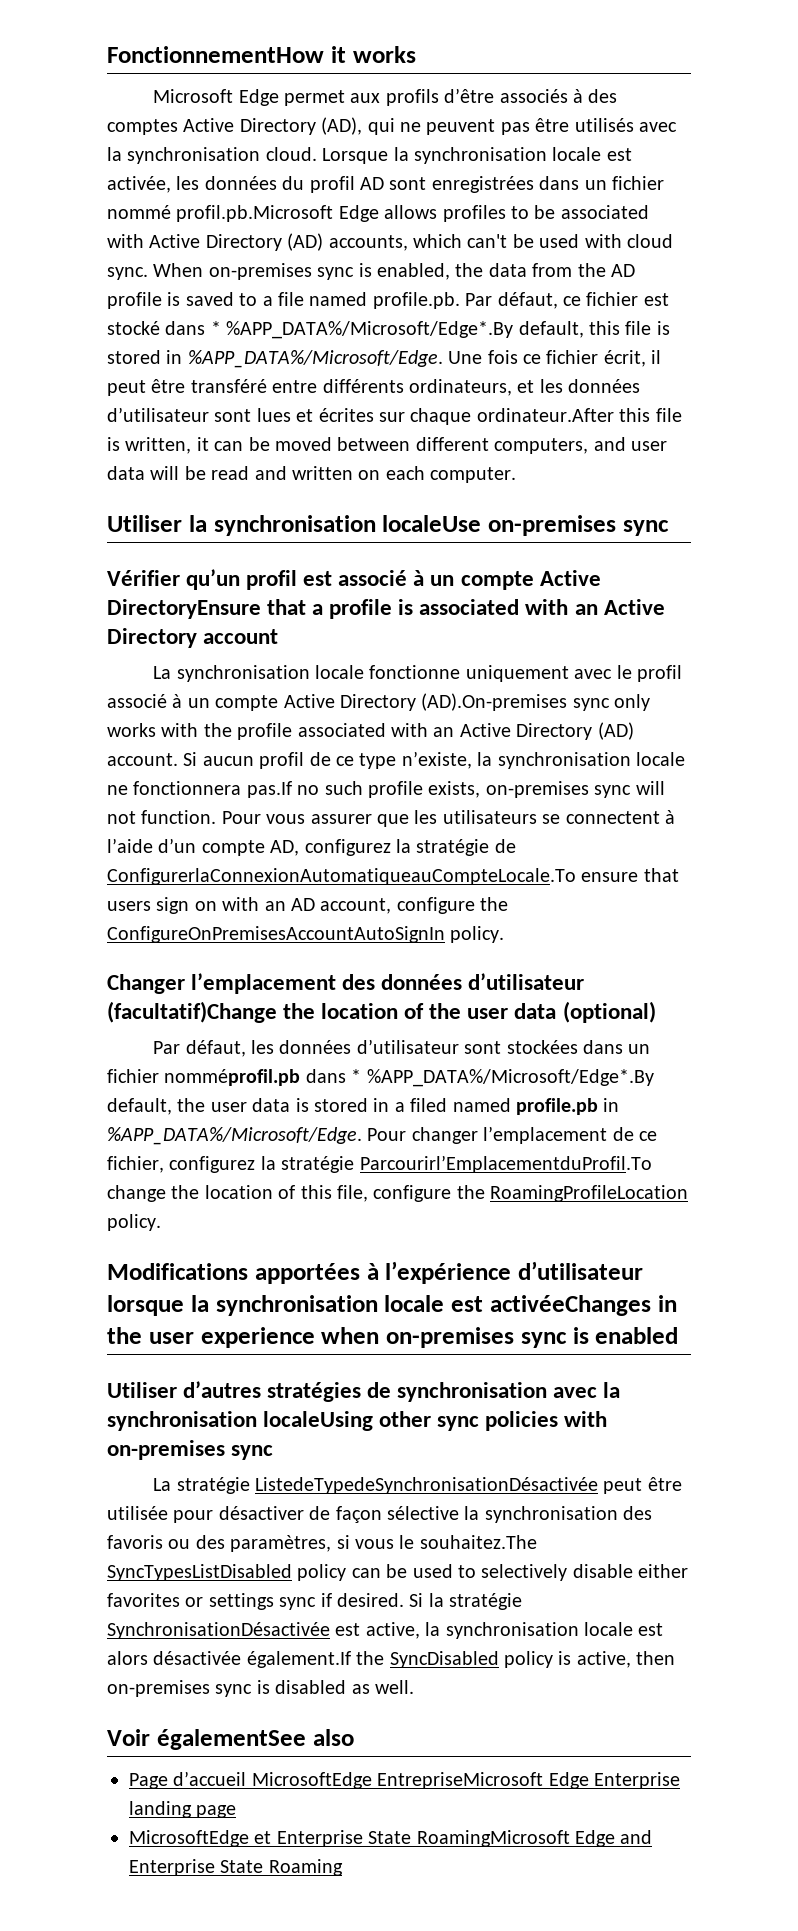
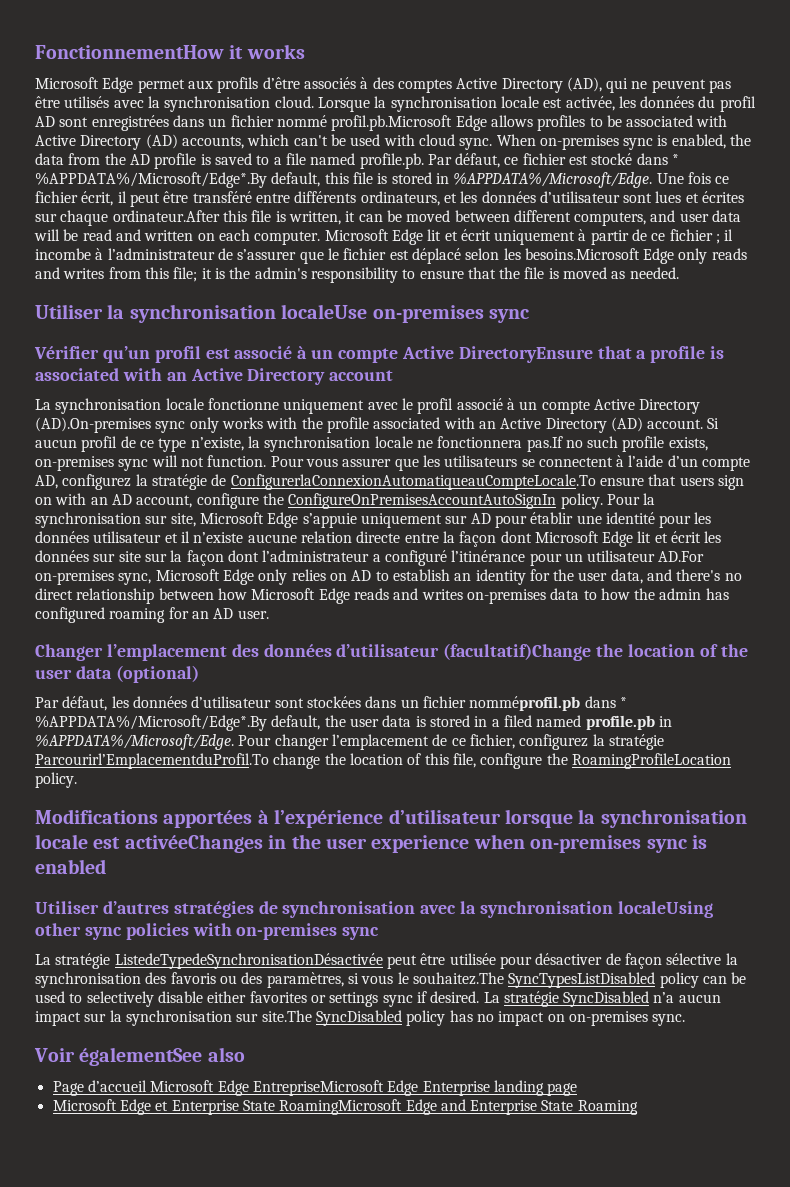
- When on-premises sync is enabled, the data from the AD profile is saved to a file named profile.pb. Par défaut, ce fichier est stocké dans * %APP_DATA%/Microsoft/Edge*.By default, this file is stored in %APP_DATA%/Microsoft/Edge.
+ When on-premises sync is enabled, the data from the AD profile is saved to a file named profile.pb. Par défaut, ce fichier est stocké dans * %APPDATA%/Microsoft/Edge*.By default, this file is stored in %APPDATA%/Microsoft/Edge.
+ Microsoft Edge lit et écrit uniquement à partir de ce fichier ; il incombe à l’administrateur de s’assurer que le fichier est déplacé selon les besoins.Microsoft Edge only reads and writes from this file; it is the admin's responsibility to ensure that the file is moved as needed.
+ Pour la synchronisation sur site, Microsoft Edge s’appuie uniquement sur AD pour établir une identité pour les données utilisateur et il n’existe aucune relation directe entre la façon dont Microsoft Edge lit et écrit les données sur site sur la façon dont l’administrateur a configuré l’itinérance pour un utilisateur AD.For on-premises sync, Microsoft Edge only relies on AD to establish an identity for the user data, and there's no direct relationship between how Microsoft Edge reads and writes on-premises data to how the admin has configured roaming for an AD user.
- Par défaut, les données d’utilisateur sont stockées dans un fichier nomméprofil.pb dans * %APP_DATA%/Microsoft/Edge*.By default, the user data is stored in a filed named profile.pb in %APP_DATA%/Microsoft/Edge.
+ Par défaut, les données d’utilisateur sont stockées dans un fichier nomméprofil.pb dans * %APPDATA%/Microsoft/Edge*.By default, the user data is stored in a filed named profile.pb in %APPDATA%/Microsoft/Edge.
- Si la stratégie SynchronisationDésactivée est active, la synchronisation locale est alors désactivée également.If the SyncDisabled policy is active, then on-premises sync is disabled as well.
+ La stratégie SyncDisabled n’a aucun impact sur la synchronisation sur site.The SyncDisabled policy has no impact on on-premises sync.
- Page d’accueil MicrosoftEdge EntrepriseMicrosoft Edge Enterprise landing page
+ Page d’accueil Microsoft Edge EntrepriseMicrosoft Edge Enterprise landing page
- MicrosoftEdge et Enterprise State RoamingMicrosoft Edge and Enterprise State Roaming
+ Microsoft Edge et Enterprise State RoamingMicrosoft Edge and Enterprise State Roaming

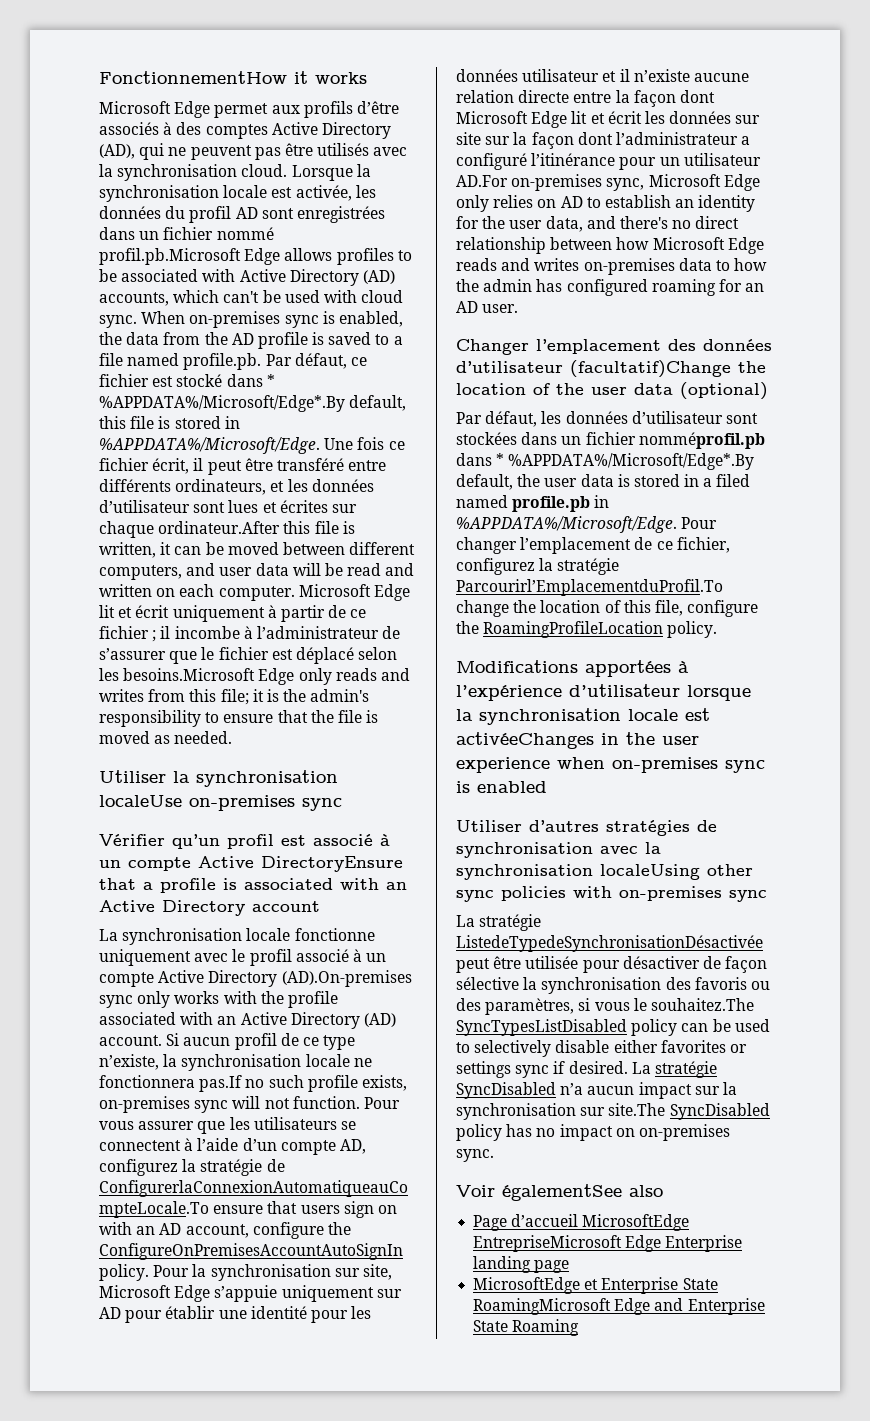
- Page d’accueil Microsoft Edge EntrepriseMicrosoft Edge Enterprise landing page
+ Page d’accueil MicrosoftEdge EntrepriseMicrosoft Edge Enterprise landing page
- Microsoft Edge et Enterprise State RoamingMicrosoft Edge and Enterprise State Roaming
+ MicrosoftEdge et Enterprise State RoamingMicrosoft Edge and Enterprise State Roaming

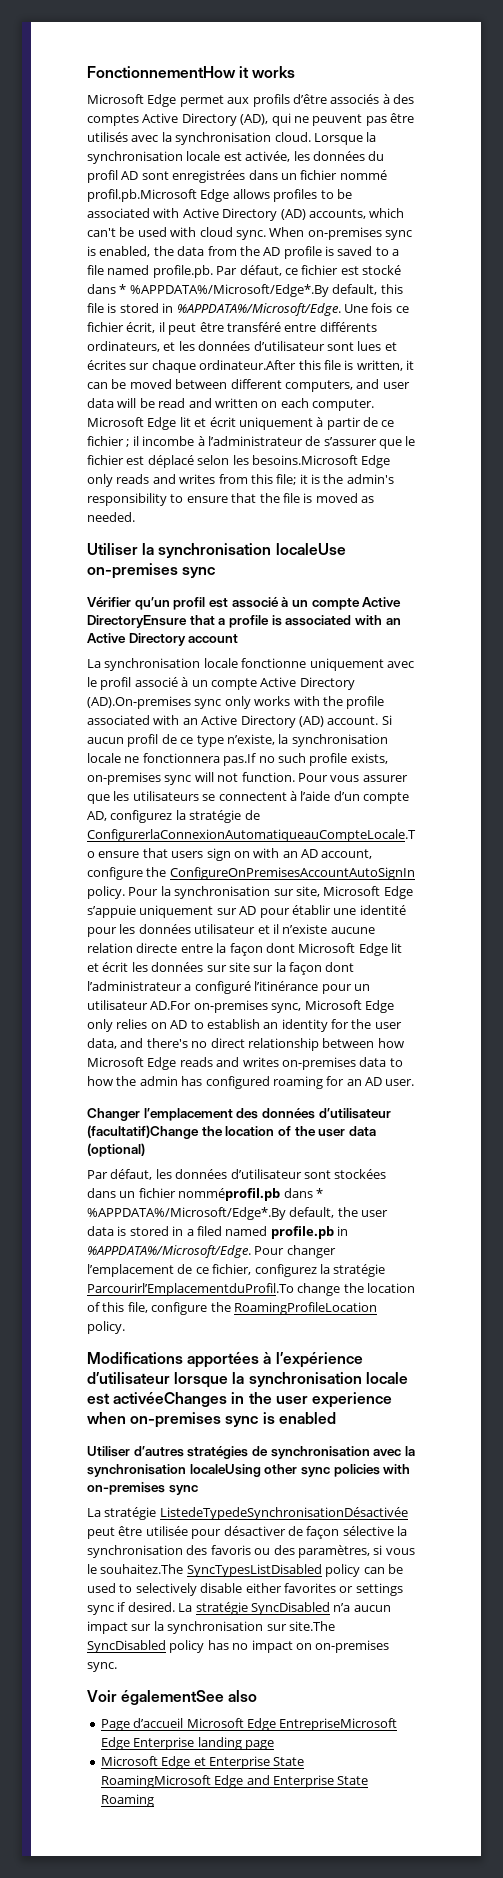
- Page d’accueil MicrosoftEdge EntrepriseMicrosoft Edge Enterprise landing page
+ Page d’accueil Microsoft Edge EntrepriseMicrosoft Edge Enterprise landing page
- MicrosoftEdge et Enterprise State RoamingMicrosoft Edge and Enterprise State Roaming
+ Microsoft Edge et Enterprise State RoamingMicrosoft Edge and Enterprise State Roaming

